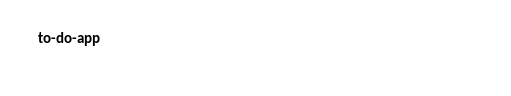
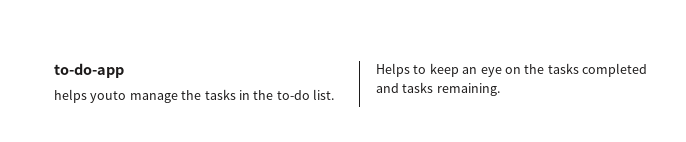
+ helps youto manage the tasks in the to-do list. Helps to keep an eye on the tasks completed and tasks remaining.

